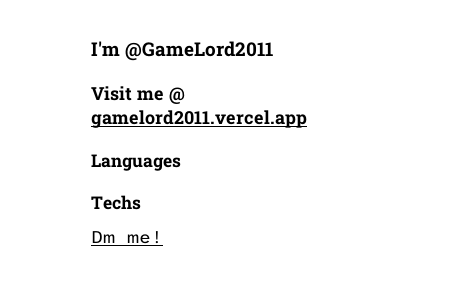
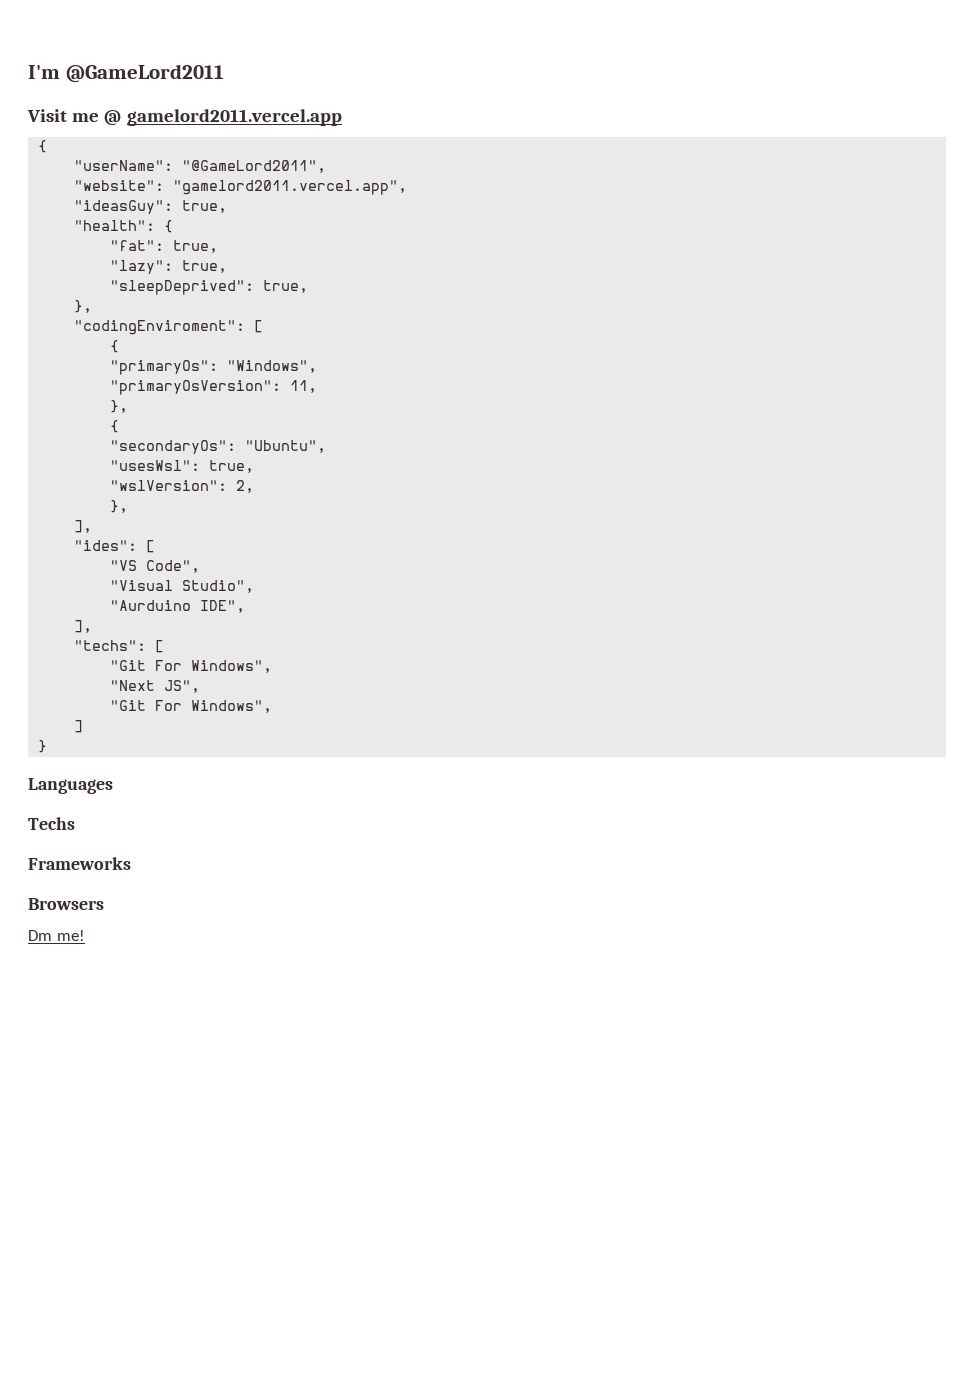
  Visit me @ gamelord2011.vercel.app
+ {
+ "userName": "@GameLord2011",
+ "website": "gamelord2011.vercel.app",
+ "ideasGuy": true,
+ "health": {
+ "fat": true,
+ "lazy": true,
+ "sleepDeprived": true,
+ },
+ "codingEnviroment": [
+ {
+ "primaryOs": "Windows",
+ "primaryOsVersion": 11,
+ },
+ {
+ "secondaryOs": "Ubuntu",
+ "usesWsl": true,
+ "wslVersion": 2,
+ },
+ ],
+ "ides": [
+ "VS Code",
+ "Visual Studio",
+ "Aurduino IDE",
+ ],
+ "techs": [
+ "Git For Windows",
+ "Next JS",
+ "Git For Windows",
+ ]
+ }
+ Frameworks
+ Browsers

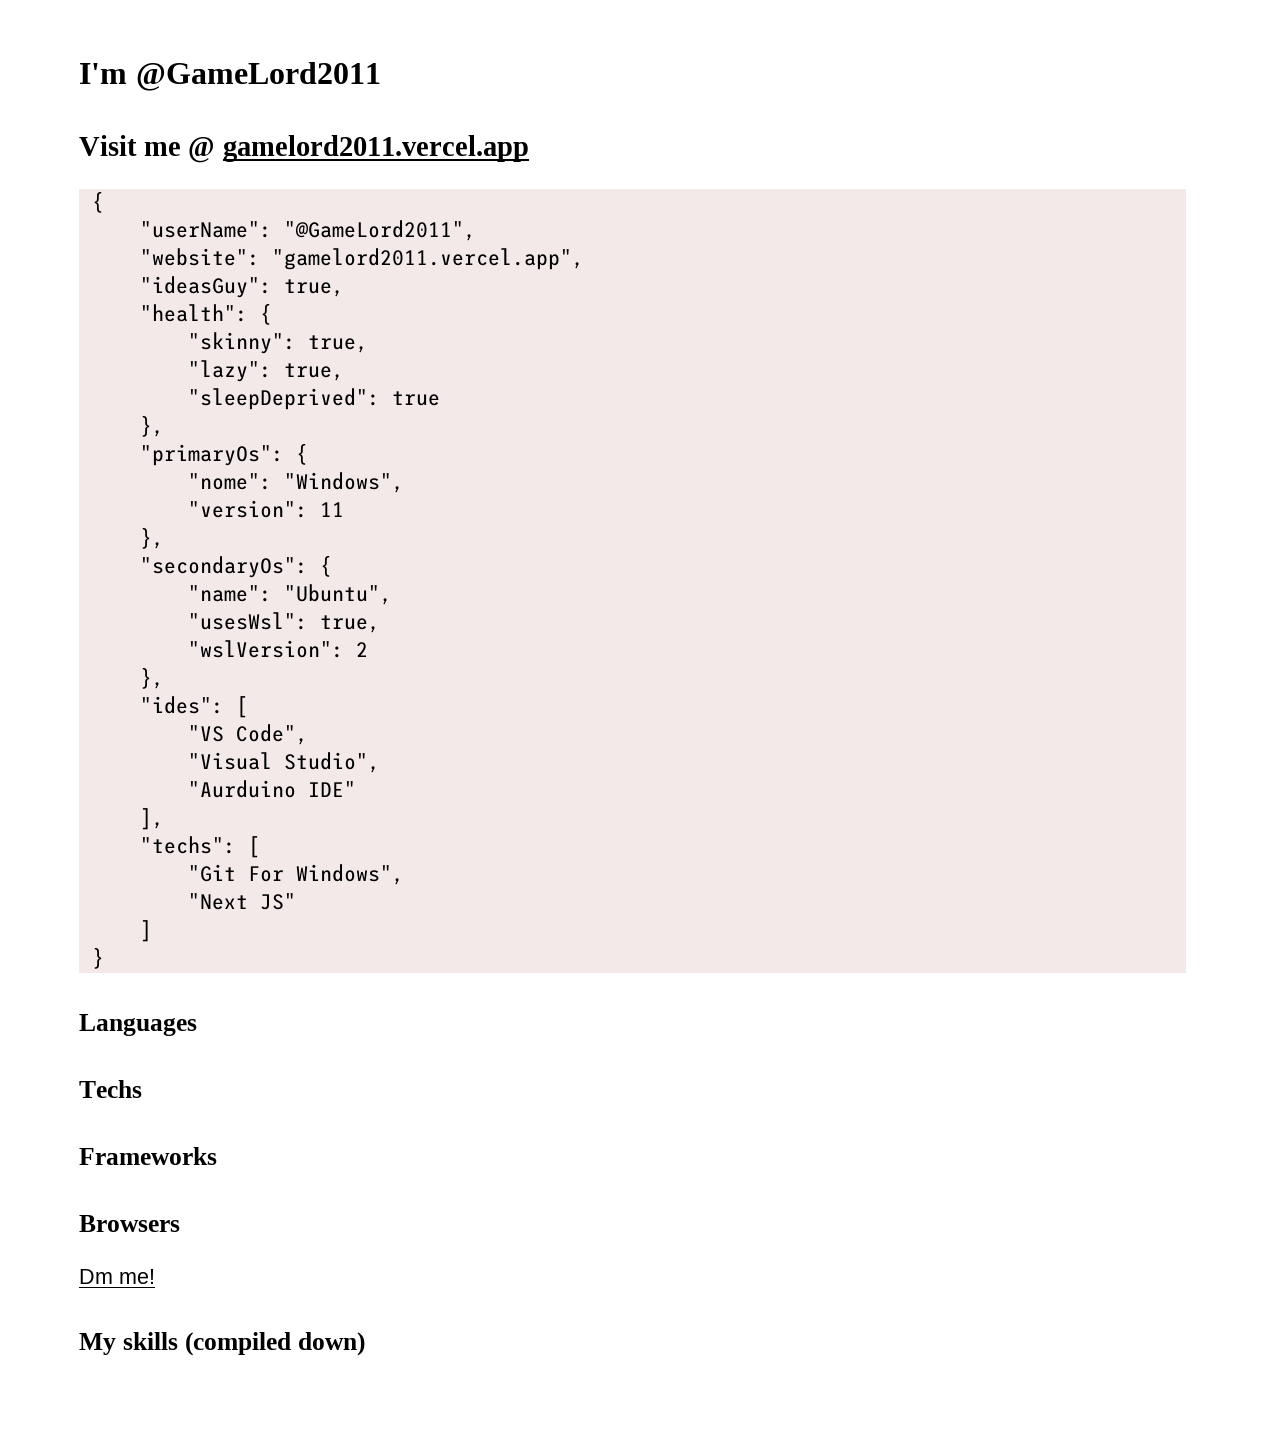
- "fat": true,
+ "skinny": true,
- "sleepDeprived": true,
+ "sleepDeprived": true
  },
- "codingEnviroment": [
- {
- "primaryOs": "Windows",
+ "primaryOs": {
+ "nome": "Windows",
- "primaryOsVersion": 11,
+ "version": 11
  },
- {
- "secondaryOs": "Ubuntu",
+ "secondaryOs": {
+ "name": "Ubuntu",
- "wslVersion": 2,
+ "wslVersion": 2
  },
- ],
- "Aurduino IDE",
+ "Aurduino IDE"
- "Next JS",
- "Git For Windows",
+ "Next JS"
+ My skills (compiled down)

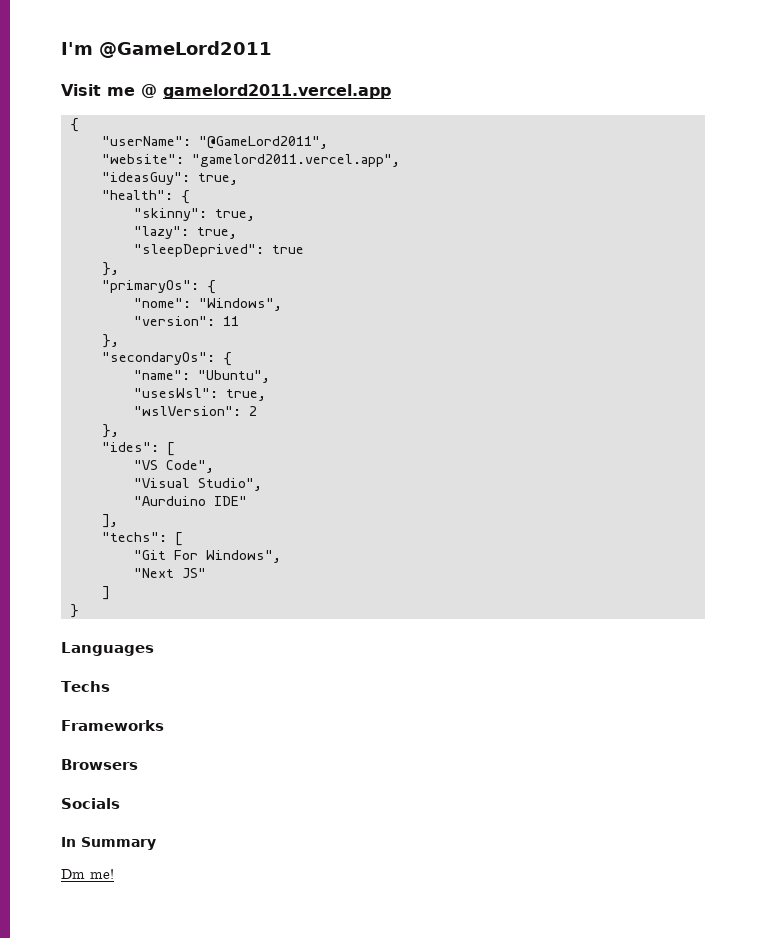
+ Socials
+ In Summary
- My skills (compiled down)

